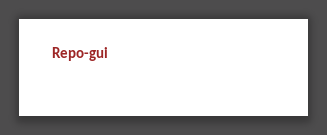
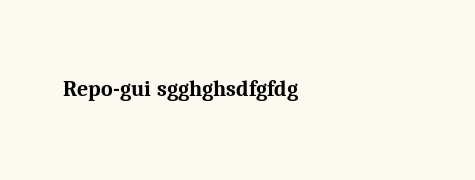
- Repo-gui
+ Repo-gui sgghghsdfgfdg

